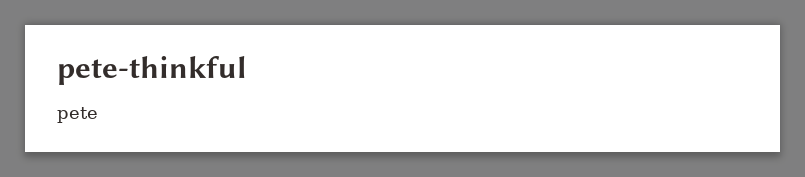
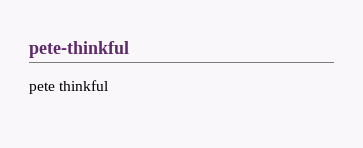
- pete
+ pete thinkful

